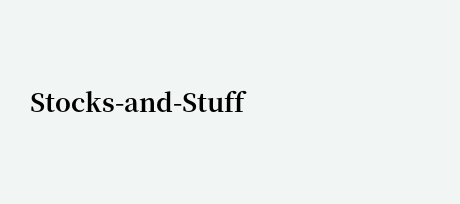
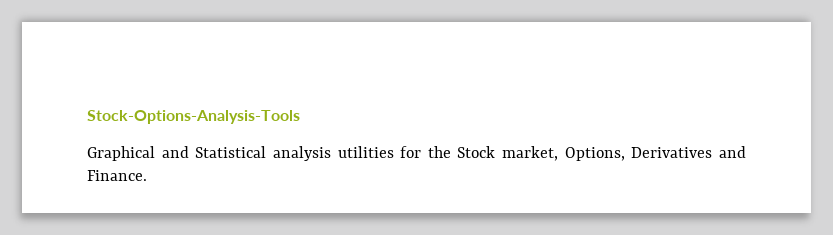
- Stocks-and-Stuff
+ Stock-Options-Analysis-Tools
+ Graphical and Statistical analysis utilities for the Stock market, Options, Derivatives and Finance.

